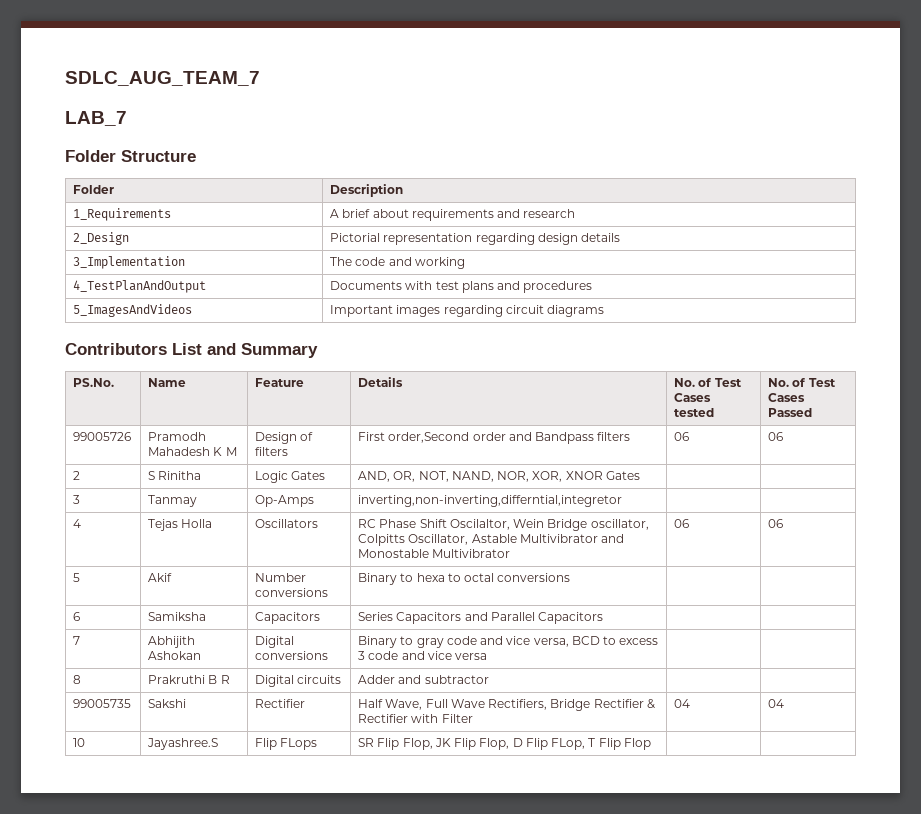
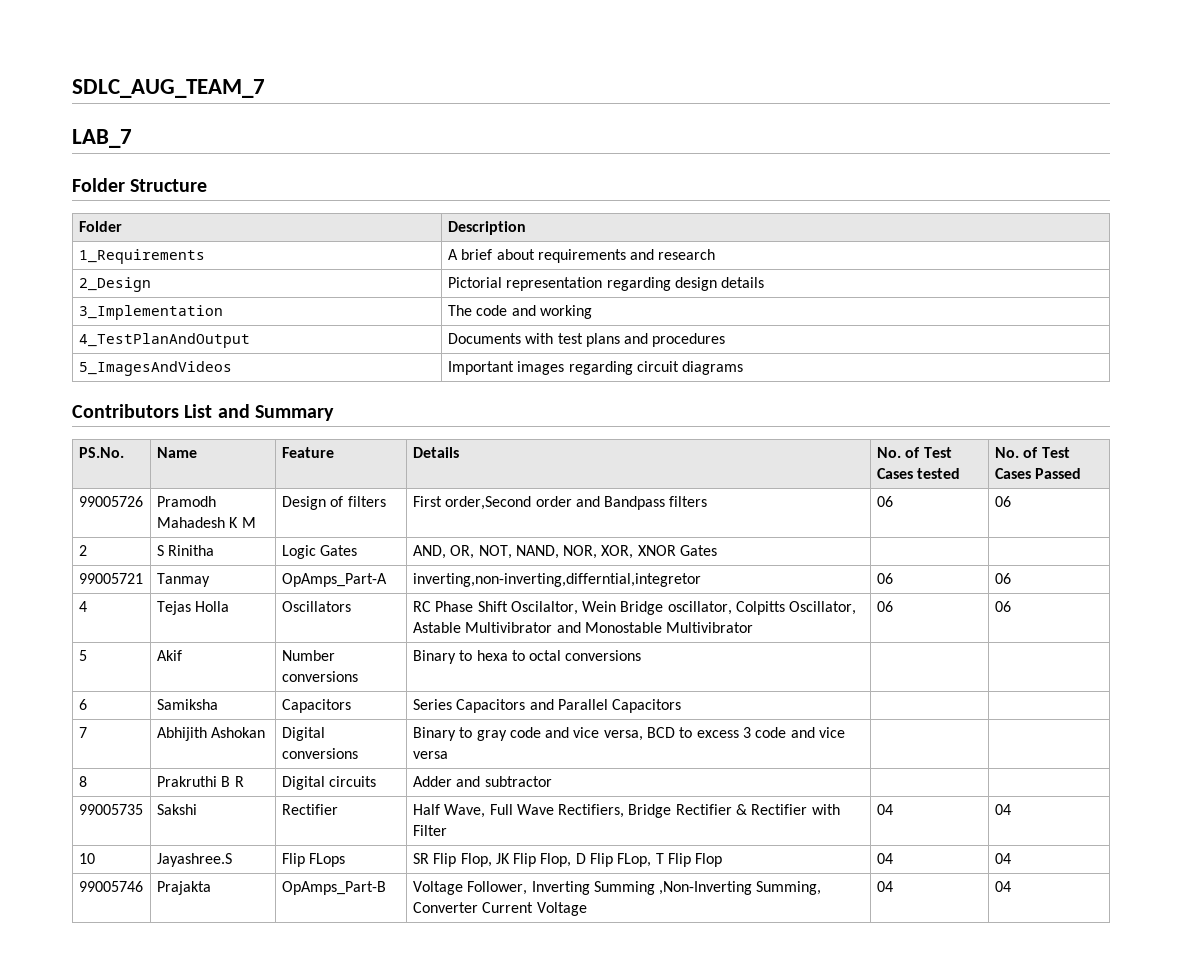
- 3 | Tanmay | Op-Amps | inverting,non-inverting,differntial,integretor | |
+ 99005721 | Tanmay | OpAmps_Part-A | inverting,non-inverting,differntial,integretor | 06 | 06
- 10 | Jayashree.S | Flip FLops | SR Flip Flop, JK Flip Flop, D Flip FLop, T Flip Flop | |
+ 10 | Jayashree.S | Flip FLops | SR Flip Flop, JK Flip Flop, D Flip FLop, T Flip Flop | 04 | 04
+ 99005746 | Prajakta | OpAmps_Part-B | Voltage Follower, Inverting Summing ,Non-Inverting Summing, Converter Current Voltage | 04 | 04

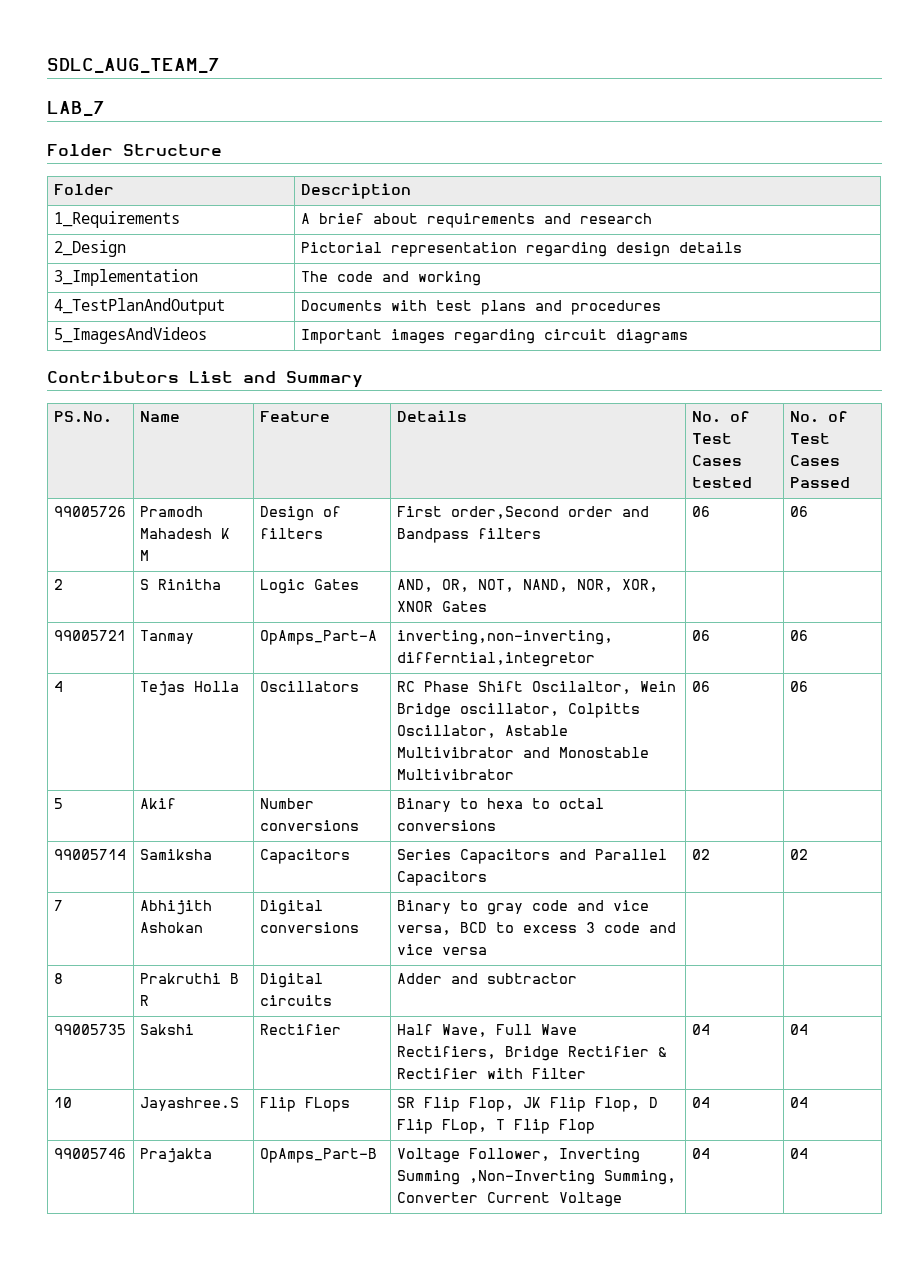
- 6 | Samiksha | Capacitors | Series Capacitors and Parallel Capacitors | |
+ 99005714 | Samiksha | Capacitors | Series Capacitors and Parallel Capacitors | 02 | 02

